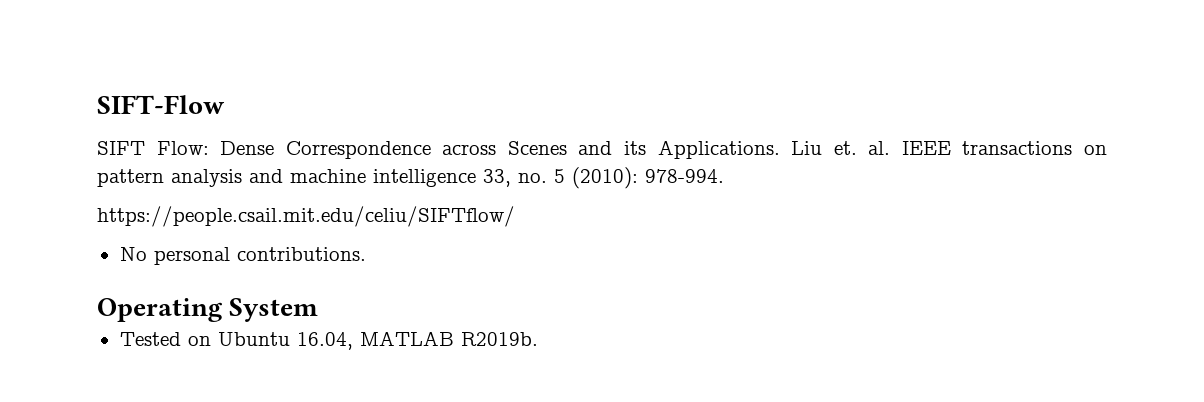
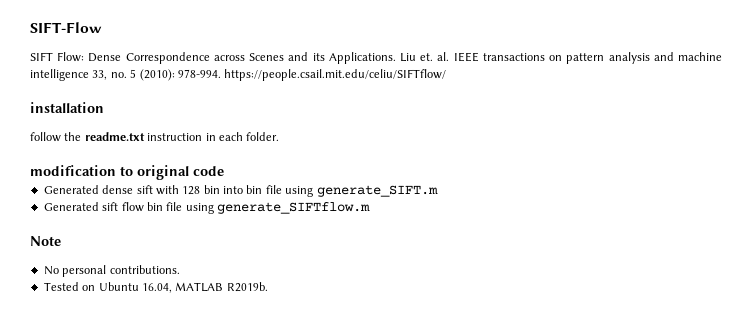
- Liu et. al. IEEE transactions on pattern analysis and machine intelligence 33, no. 5 (2010): 978-994.
- https://people.csail.mit.edu/celiu/SIFTflow/
+ Liu et. al. IEEE transactions on pattern analysis and machine intelligence 33, no. 5 (2010): 978-994. https://people.csail.mit.edu/celiu/SIFTflow/
+ installation
+ follow the readme.txt instruction in each folder.
+ modification to original code
+ Generated dense sift with 128 bin into bin file using generate_SIFT.m
+ Generated sift flow bin file using generate_SIFTflow.m
+ Note
- Operating System

